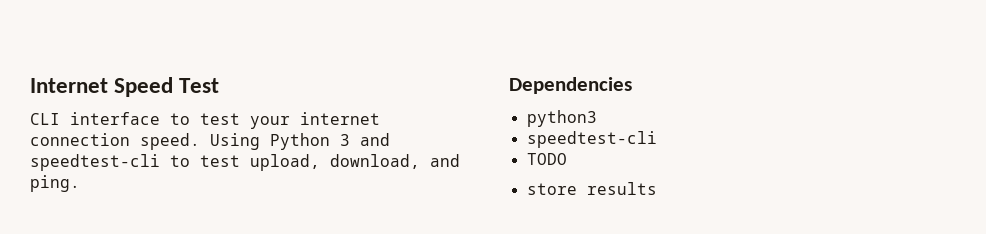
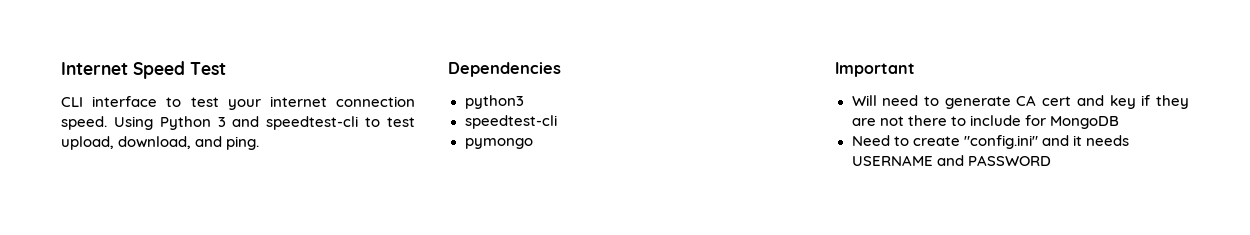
- TODO
- store results
+ pymongo
+ Important
+ Will need to generate CA cert and key if they are not there to include for MongoDB
+ Need to create "config.ini" and it needs USERNAME and PASSWORD

